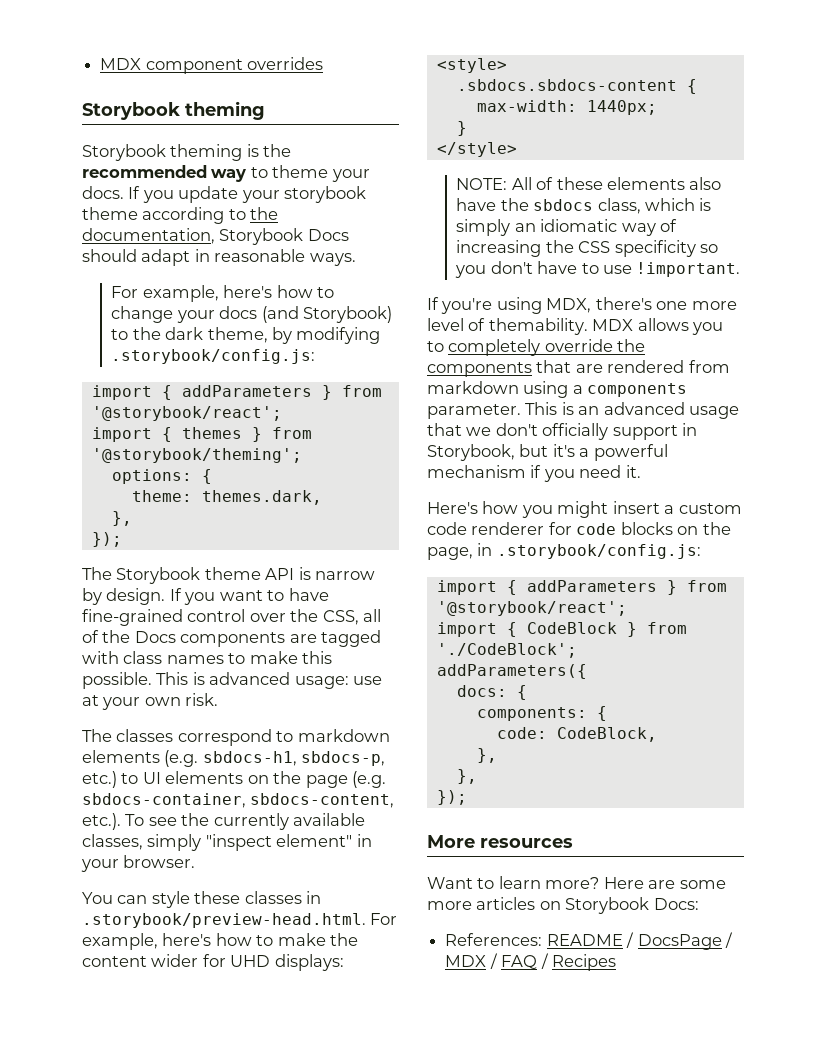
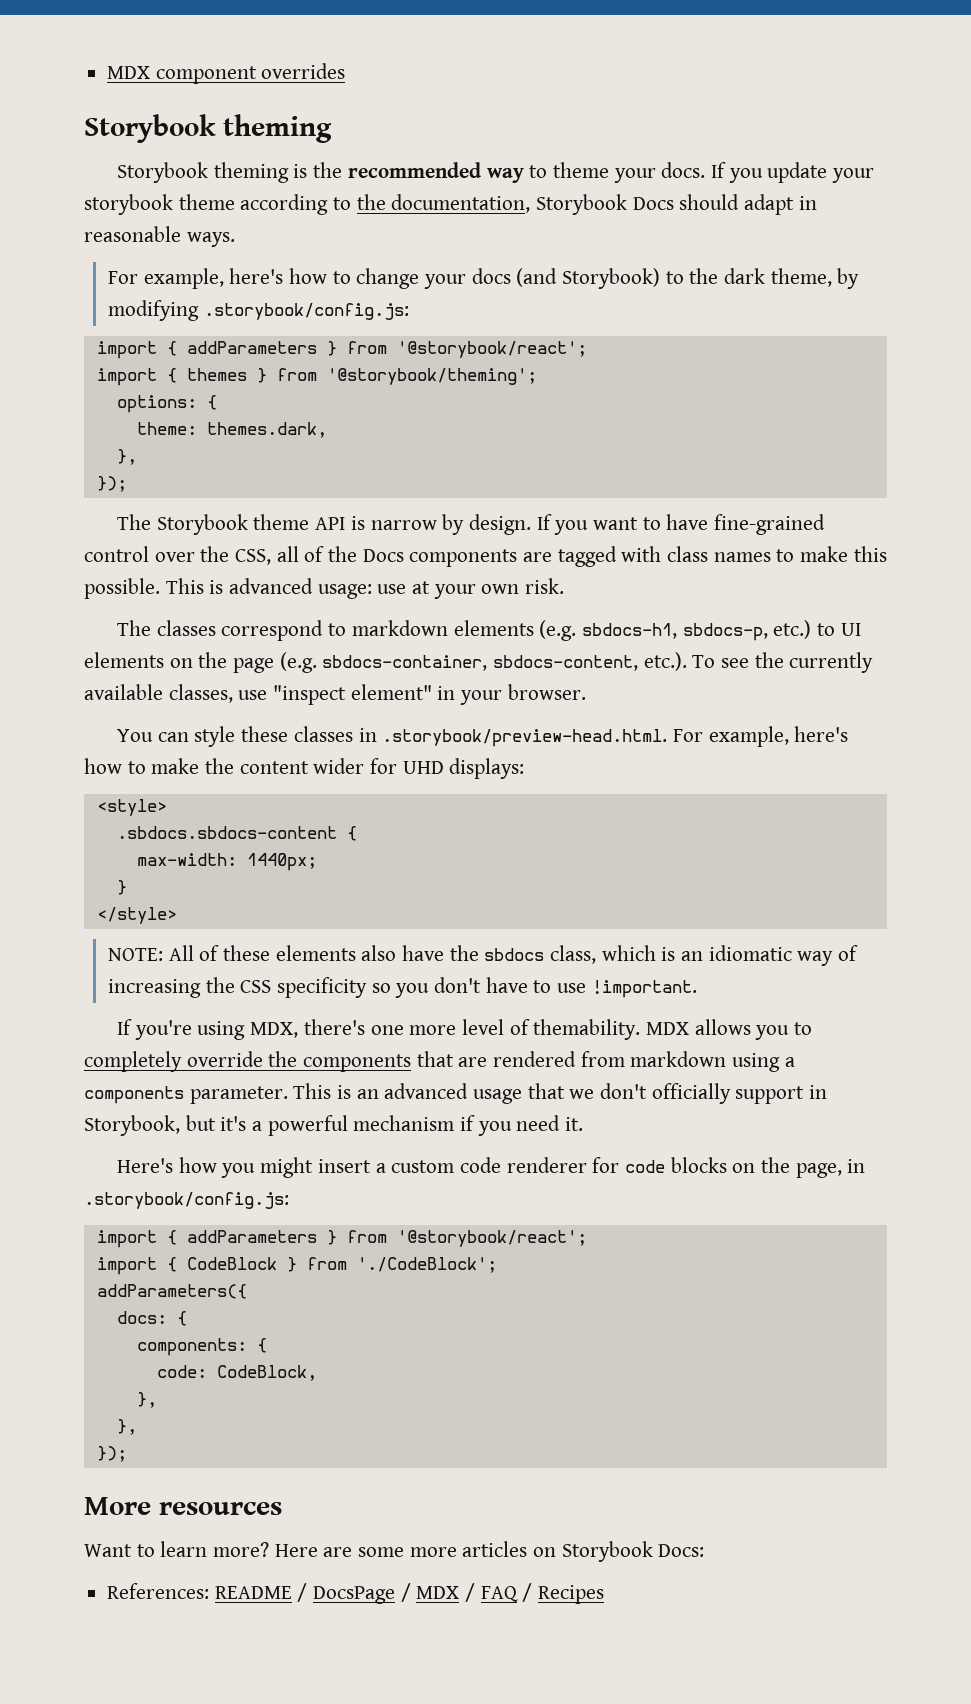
- The classes correspond to markdown elements (e.g. sbdocs-h1, sbdocs-p, etc.) to UI elements on the page (e.g. sbdocs-container, sbdocs-content, etc.). To see the currently available classes, simply "inspect element" in your browser.
+ The classes correspond to markdown elements (e.g. sbdocs-h1, sbdocs-p, etc.) to UI elements on the page (e.g. sbdocs-container, sbdocs-content, etc.). To see the currently available classes, use "inspect element" in your browser.
- NOTE: All of these elements also have the sbdocs class, which is simply an idiomatic way of increasing the CSS specificity so you don't have to use !important.
+ NOTE: All of these elements also have the sbdocs class, which is an idiomatic way of increasing the CSS specificity so you don't have to use !important.

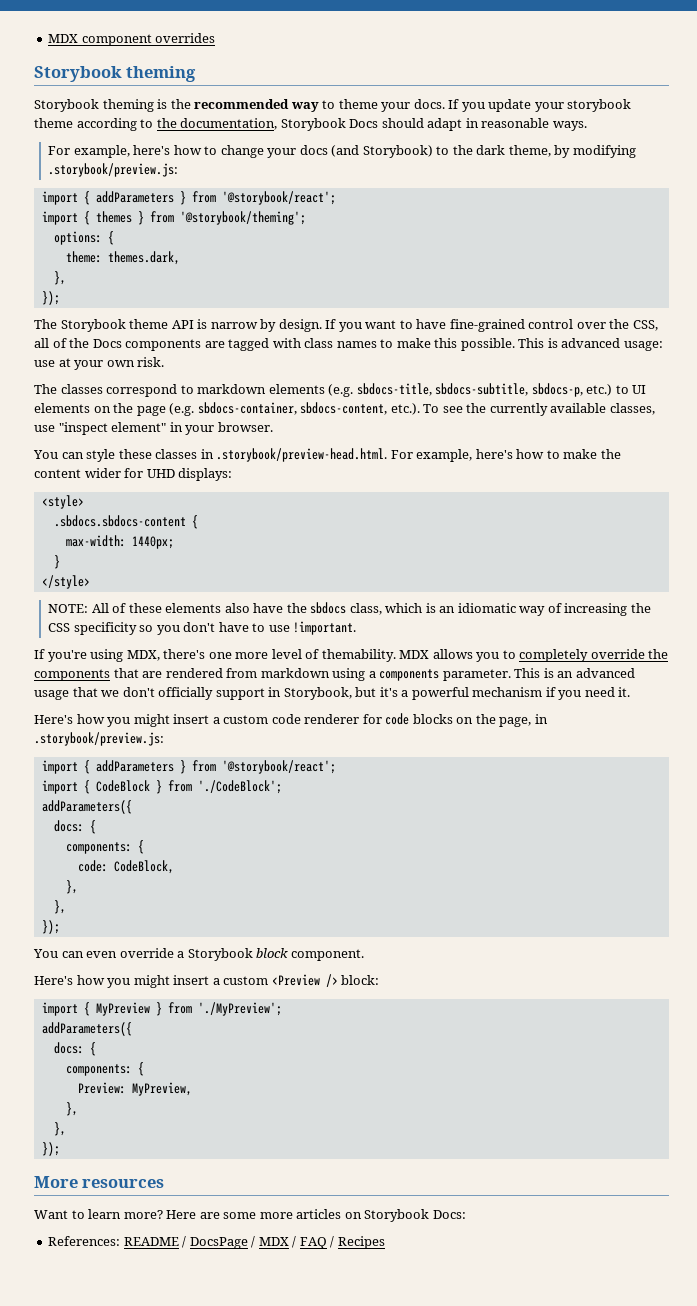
- For example, here's how to change your docs (and Storybook) to the dark theme, by modifying .storybook/config.js:
+ For example, here's how to change your docs (and Storybook) to the dark theme, by modifying .storybook/preview.js:
- The classes correspond to markdown elements (e.g. sbdocs-h1, sbdocs-p, etc.) to UI elements on the page (e.g. sbdocs-container, sbdocs-content, etc.). To see the currently available classes, use "inspect element" in your browser.
+ The classes correspond to markdown elements (e.g. sbdocs-title, sbdocs-subtitle, sbdocs-p, etc.) to UI elements on the page (e.g. sbdocs-container, sbdocs-content, etc.). To see the currently available classes, use "inspect element" in your browser.
- Here's how you might insert a custom code renderer for code blocks on the page, in .storybook/config.js:
+ Here's how you might insert a custom code renderer for code blocks on the page, in .storybook/preview.js:
+ You can even override a Storybook block component.
+ Here's how you might insert a custom <Preview /> block:
+ import { MyPreview } from './MyPreview';
+ addParameters({
+ docs: {
+ components: {
+ Preview: MyPreview,
+ },
+ },
+ });

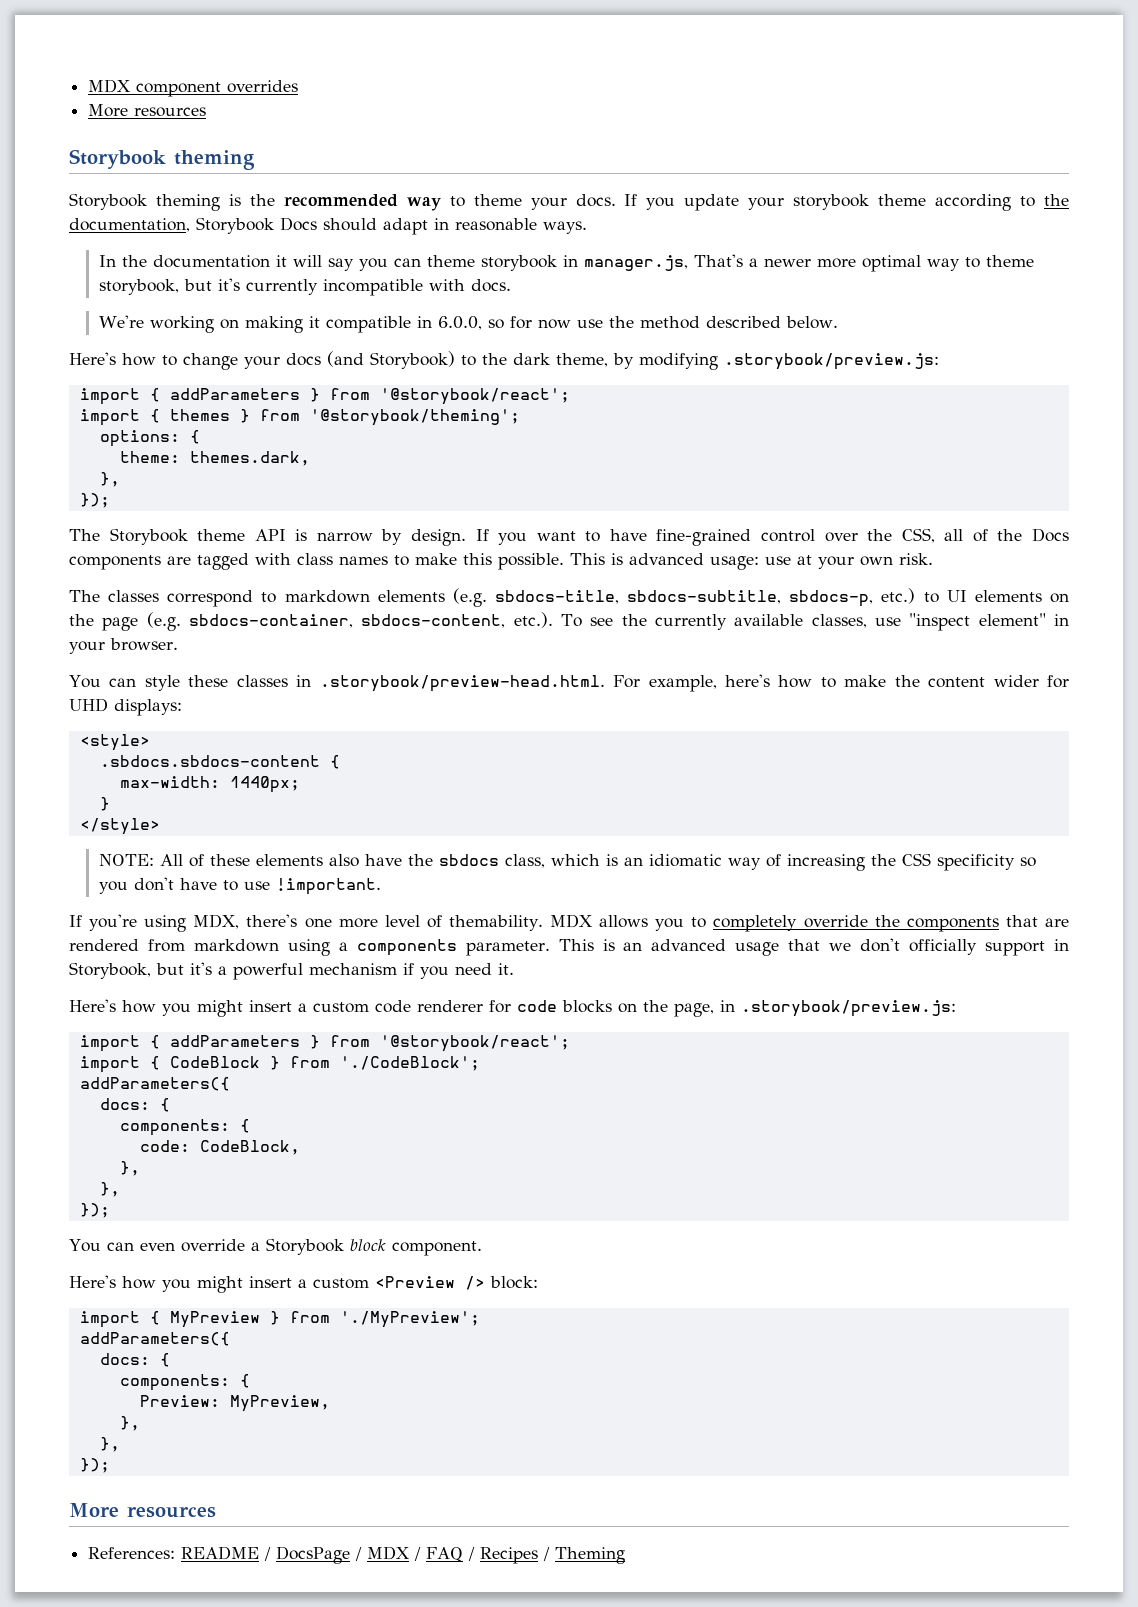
  MDX component overrides
+ More resources
- For example, here's how to change your docs (and Storybook) to the dark theme, by modifying .storybook/preview.js:
+ In the documentation it will say you can theme storybook in manager.js, That's a newer more optimal way to theme storybook, but it's currently incompatible with docs.
+ We're working on making it compatible in 6.0.0, so for now use the method described below.
+ Here's how to change your docs (and Storybook) to the dark theme, by modifying .storybook/preview.js:
- Want to learn more? Here are some more articles on Storybook Docs:
- References: README / DocsPage / MDX / FAQ / Recipes
+ References: README / DocsPage / MDX / FAQ / Recipes / Theming

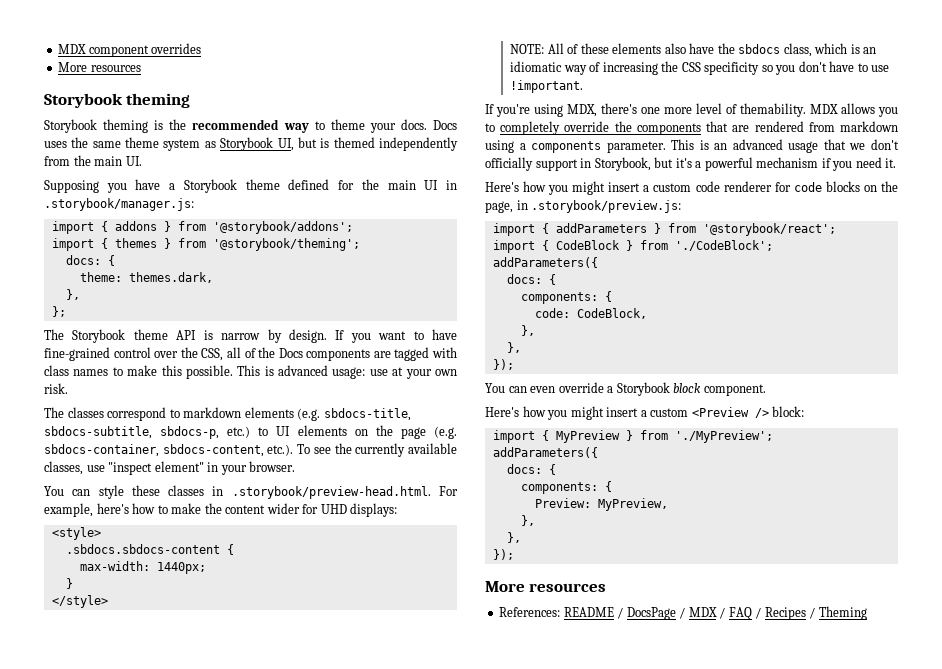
- If you update your storybook theme according to the documentation, Storybook Docs should adapt in reasonable ways.
- In the documentation it will say you can theme storybook in manager.js, That's a newer more optimal way to theme storybook, but it's currently incompatible with docs.
- We're working on making it compatible in 6.0.0, so for now use the method described below.
- Here's how to change your docs (and Storybook) to the dark theme, by modifying .storybook/preview.js:
- import { addParameters } from '@storybook/react';
+ Docs uses the same theme system as Storybook UI, but is themed independently from the main UI.
+ Supposing you have a Storybook theme defined for the main UI in .storybook/manager.js:
+ import { addons } from '@storybook/addons';
  import { themes } from '@storybook/theming';
- options: {
+ docs: {
  theme: themes.dark,
  },
- });
+ };

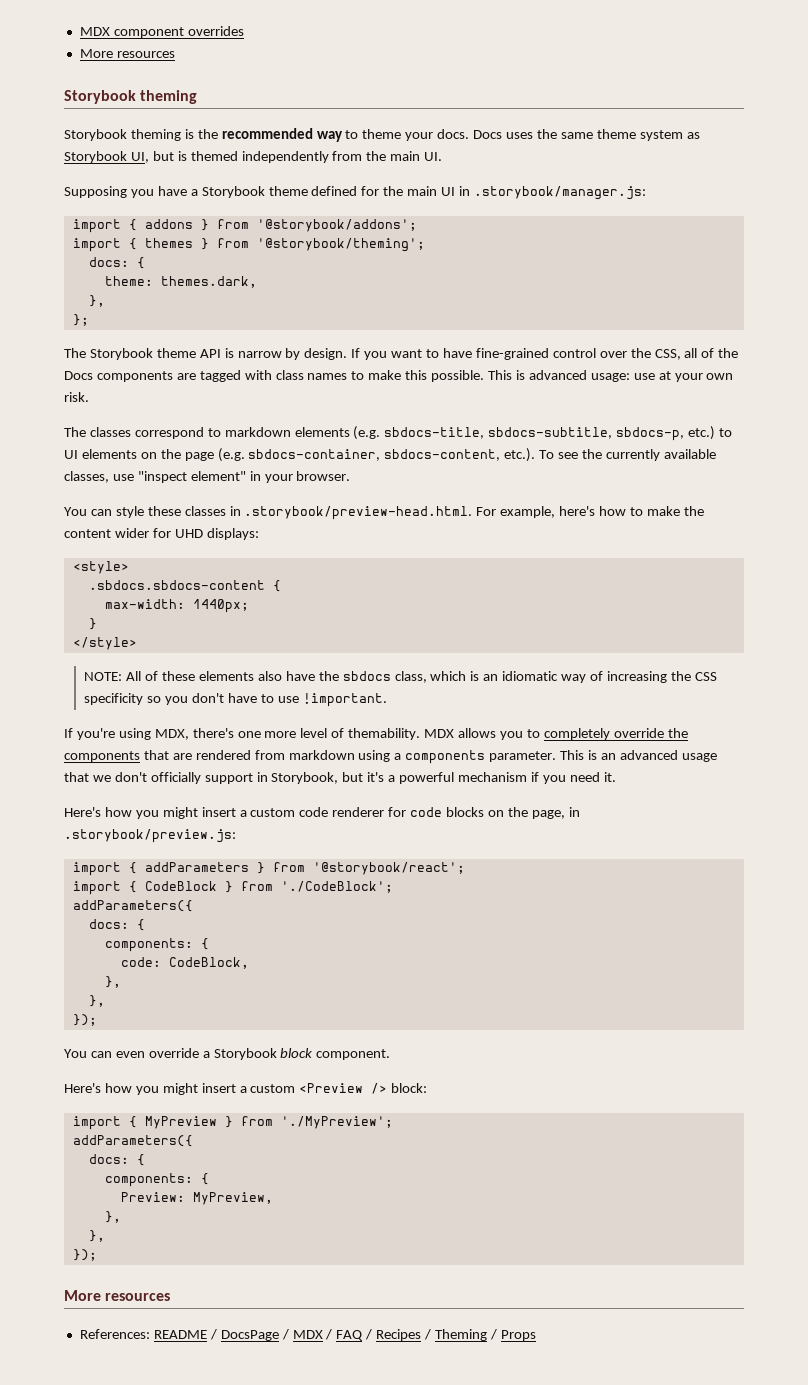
- References: README / DocsPage / MDX / FAQ / Recipes / Theming
+ References: README / DocsPage / MDX / FAQ / Recipes / Theming / Props

